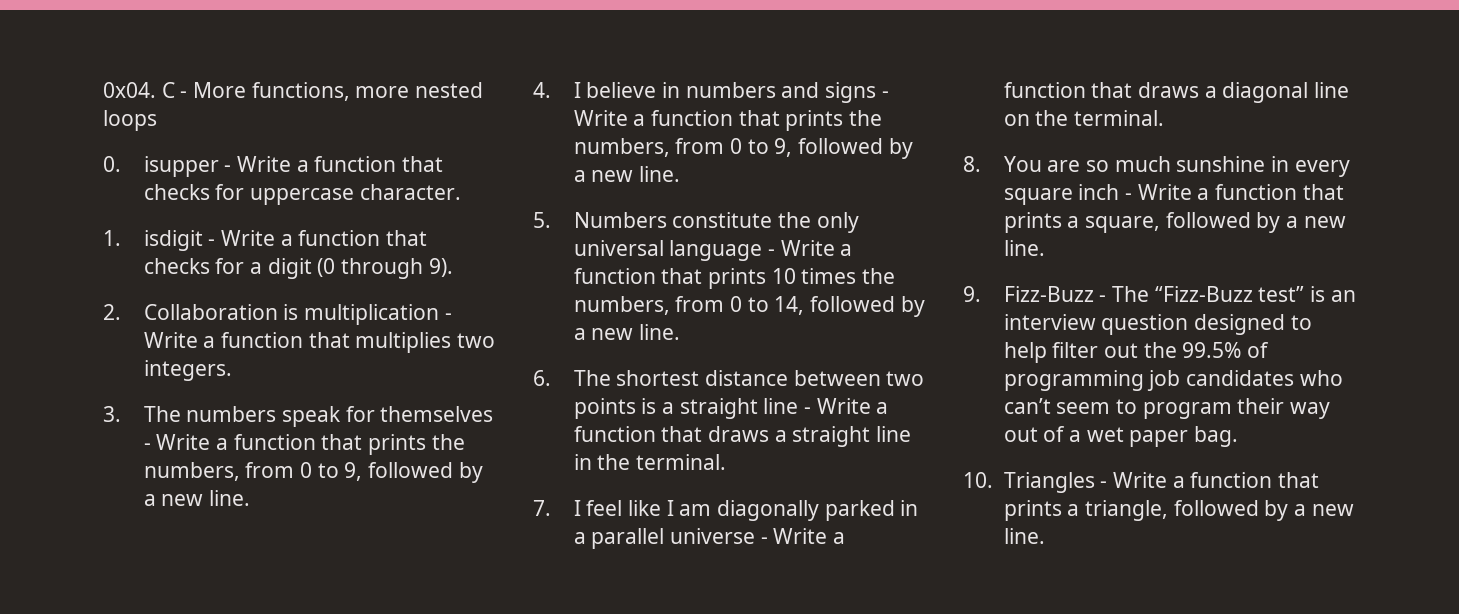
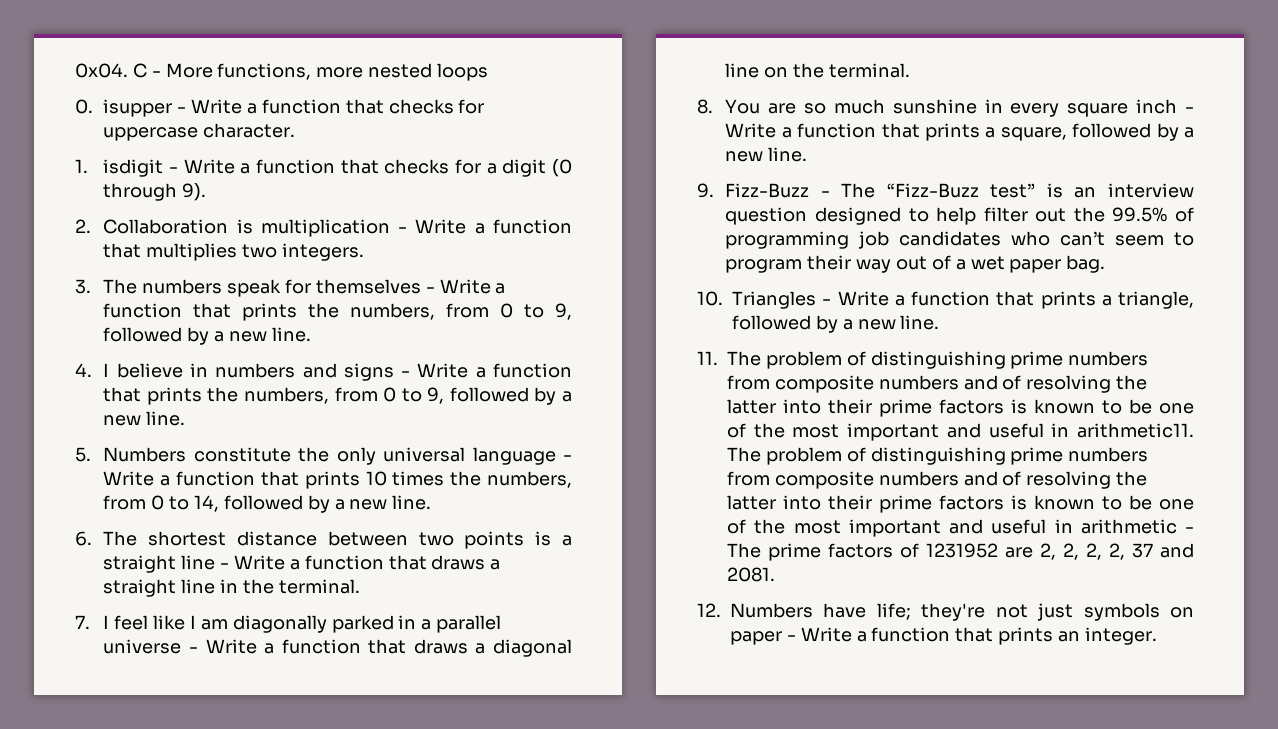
+ 11. The problem of distinguishing prime numbers from composite numbers and of resolving the latter into their prime factors is known to be one of the most important and useful in arithmetic11. The problem of distinguishing prime numbers from composite numbers and of resolving the latter into their prime factors is known to be one of the most important and useful in arithmetic - The prime factors of 1231952 are 2, 2, 2, 2, 37 and 2081.
+ 12. Numbers have life; they're not just symbols on paper - Write a function that prints an integer.

